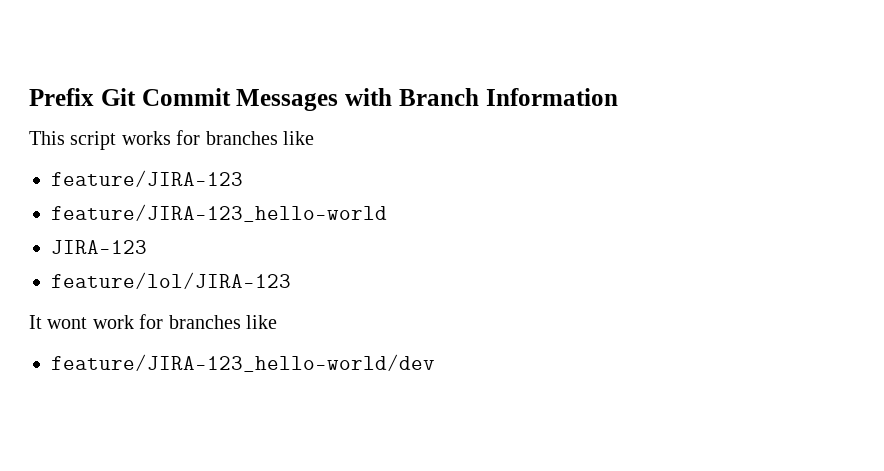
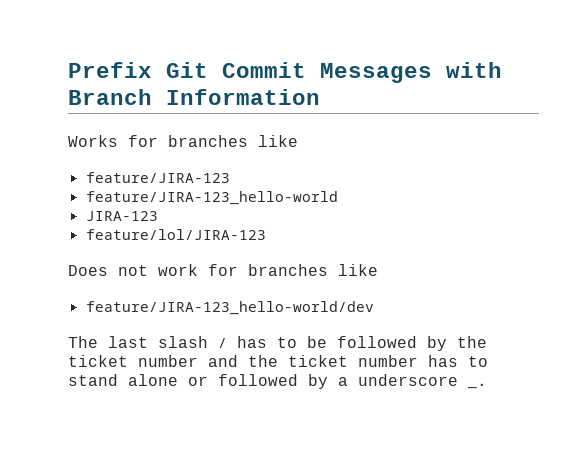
- This script works for branches like
+ Works for branches like
- It wont work for branches like
+ Does not work for branches like
+ The last slash / has to be followed by the ticket number and the ticket number has to stand alone or followed by a underscore _.

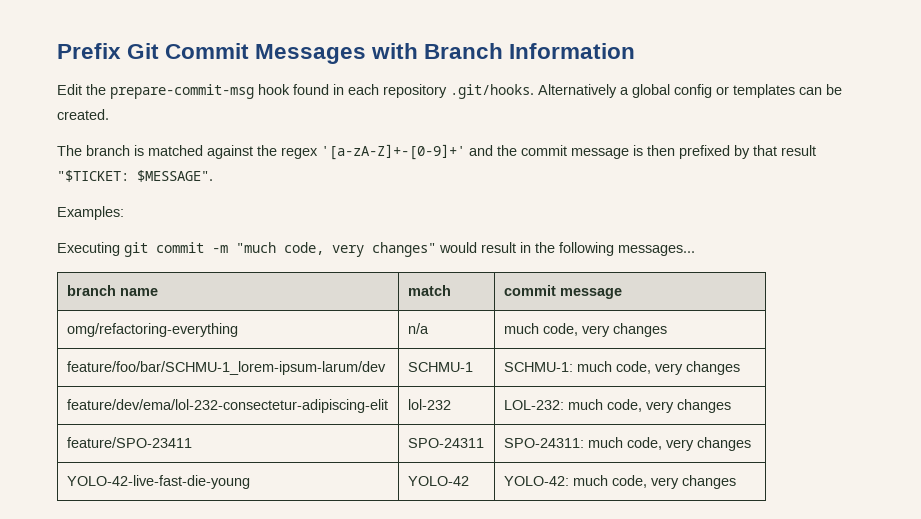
- Works for branches like
- feature/JIRA-123
- feature/JIRA-123_hello-world
- JIRA-123
- feature/lol/JIRA-123
- Does not work for branches like
- feature/JIRA-123_hello-world/dev
- The last slash / has to be followed by the ticket number and the ticket number has to stand alone or followed by a underscore _.
+ Edit the prepare-commit-msg hook found in each repository .git/hooks. Alternatively a global config or templates can be created.
+ The branch is matched against the regex '[a-zA-Z]+-[0-9]+' and the commit message is then prefixed by that result "$TICKET: $MESSAGE".
+ Examples:
+ Executing git commit -m "much code, very changes" would result in the following messages...
+ branch name | match | commit message
+ omg/refactoring-everything | n/a | much code, very changes
+ feature/foo/bar/SCHMU-1_lorem-ipsum-larum/dev | SCHMU-1 | SCHMU-1: much code, very changes
+ feature/dev/ema/lol-232-consectetur-adipiscing-elit | lol-232 | LOL-232: much code, very changes
+ feature/SPO-23411 | SPO-24311 | SPO-24311: much code, very changes
+ YOLO-42-live-fast-die-young | YOLO-42 | YOLO-42: much code, very changes

